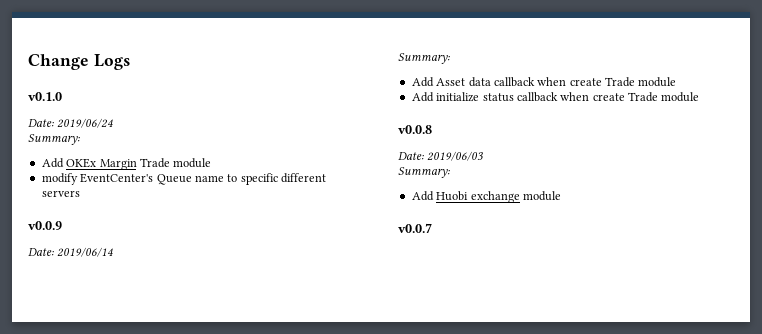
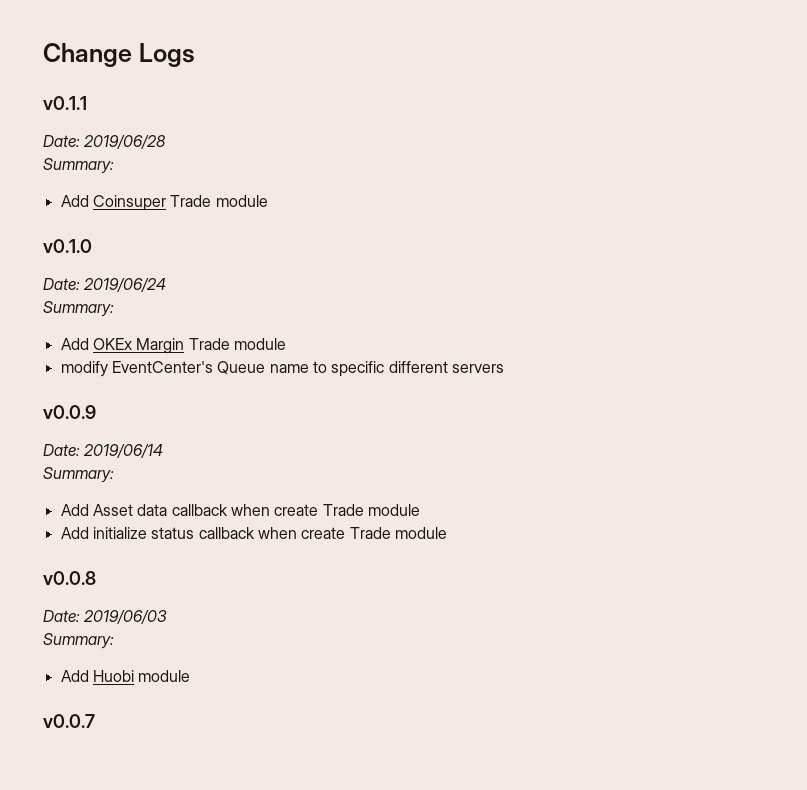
+ v0.1.1
+ Date: 2019/06/28
+ Summary:
+ Add Coinsuper Trade module
- Add Huobi exchange module
+ Add Huobi module

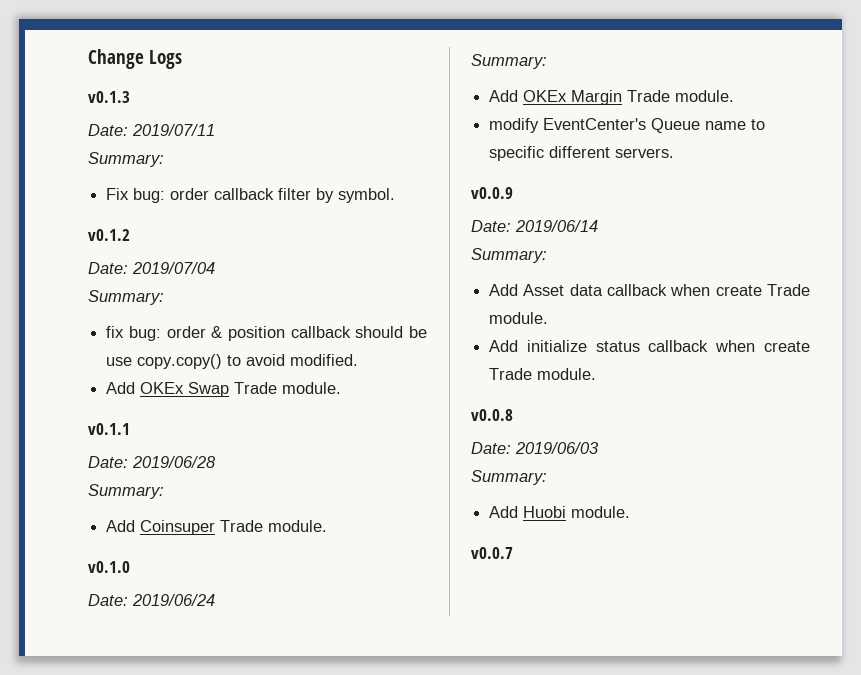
+ v0.1.3
+ Date: 2019/07/11
+ Summary:
+ Fix bug: order callback filter by symbol.
+ v0.1.2
+ Date: 2019/07/04
+ Summary:
+ fix bug: order & position callback should be use copy.copy() to avoid modified.
+ Add OKEx Swap Trade module.
- Add Coinsuper Trade module
+ Add Coinsuper Trade module.
- Add OKEx Margin Trade module
+ Add OKEx Margin Trade module.
- modify EventCenter's Queue name to specific different servers
+ modify EventCenter's Queue name to specific different servers.
- Add Asset data callback when create Trade module
+ Add Asset data callback when create Trade module.
- Add initialize status callback when create Trade module
+ Add initialize status callback when create Trade module.
- Add Huobi module
+ Add Huobi module.

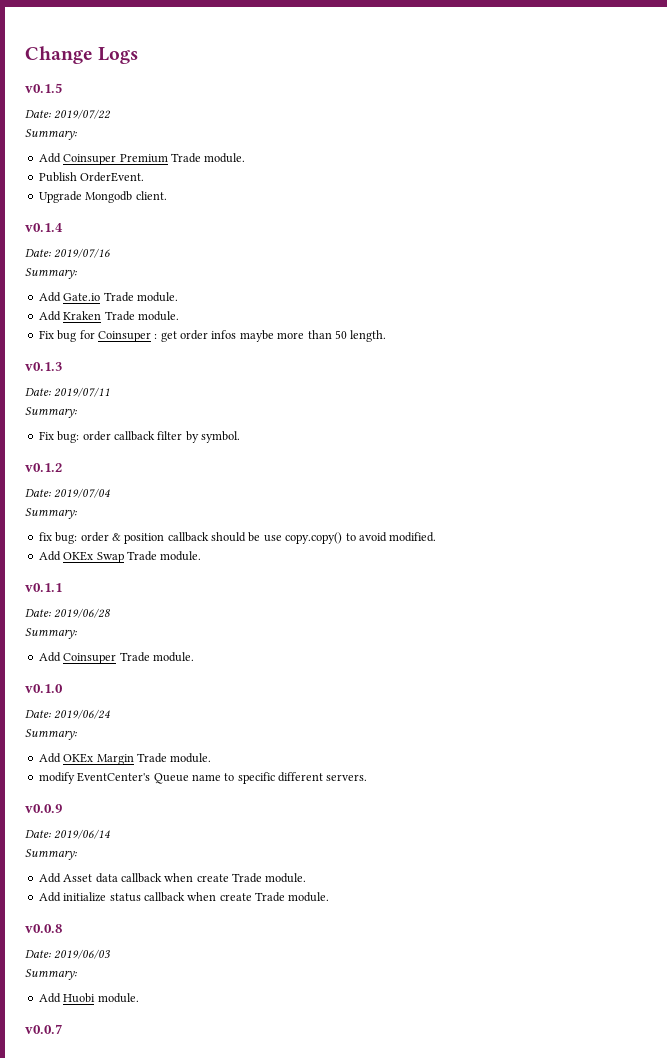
+ v0.1.5
+ Date: 2019/07/22
+ Summary:
+ Add Coinsuper Premium Trade module.
+ Publish OrderEvent.
+ Upgrade Mongodb client.
+ v0.1.4
+ Date: 2019/07/16
+ Summary:
+ Add Gate.io Trade module.
+ Add Kraken Trade module.
+ Fix bug for Coinsuper : get order infos maybe more than 50 length.

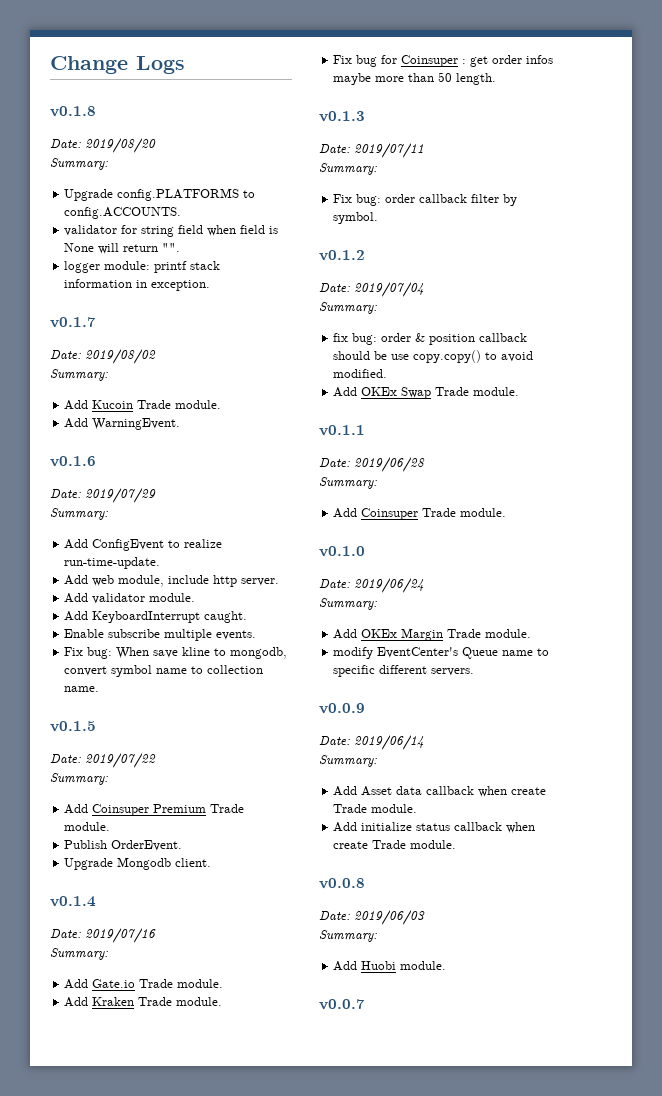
+ v0.1.8
+ Date: 2019/08/20
+ Summary:
+ Upgrade config.PLATFORMS to config.ACCOUNTS.
+ validator for string field when field is None will return "".
+ logger module: printf stack information in exception.
+ v0.1.7
+ Date: 2019/08/02
+ Summary:
+ Add Kucoin Trade module.
+ Add WarningEvent.
+ v0.1.6
+ Date: 2019/07/29
+ Summary:
+ Add ConfigEvent to realize run-time-update.
+ Add web module, include http server.
+ Add validator module.
+ Add KeyboardInterrupt caught.
+ Enable subscribe multiple events.
+ Fix bug: When save kline to mongodb, convert symbol name to collection name.

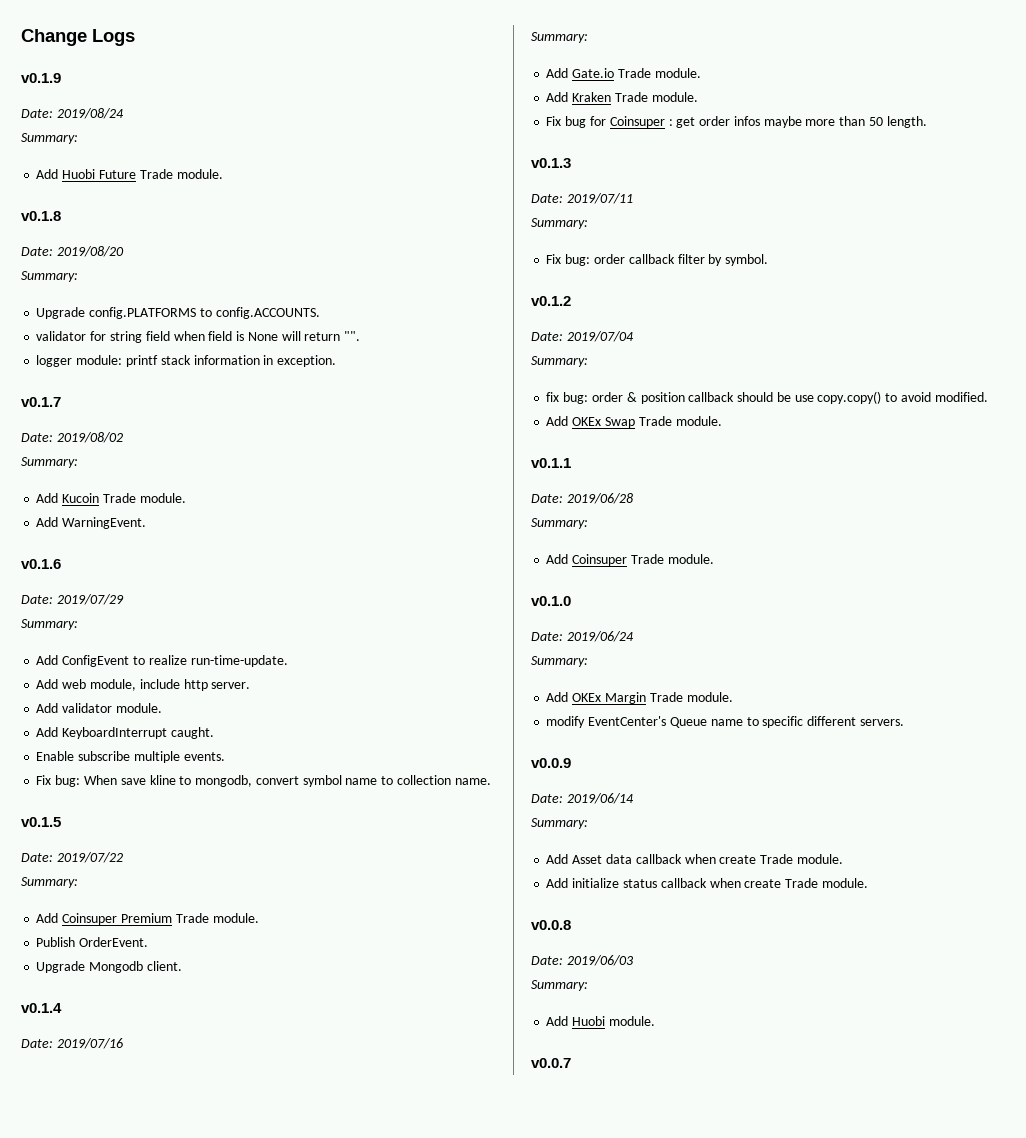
+ v0.1.9
+ Date: 2019/08/24
+ Summary:
+ Add Huobi Future Trade module.

